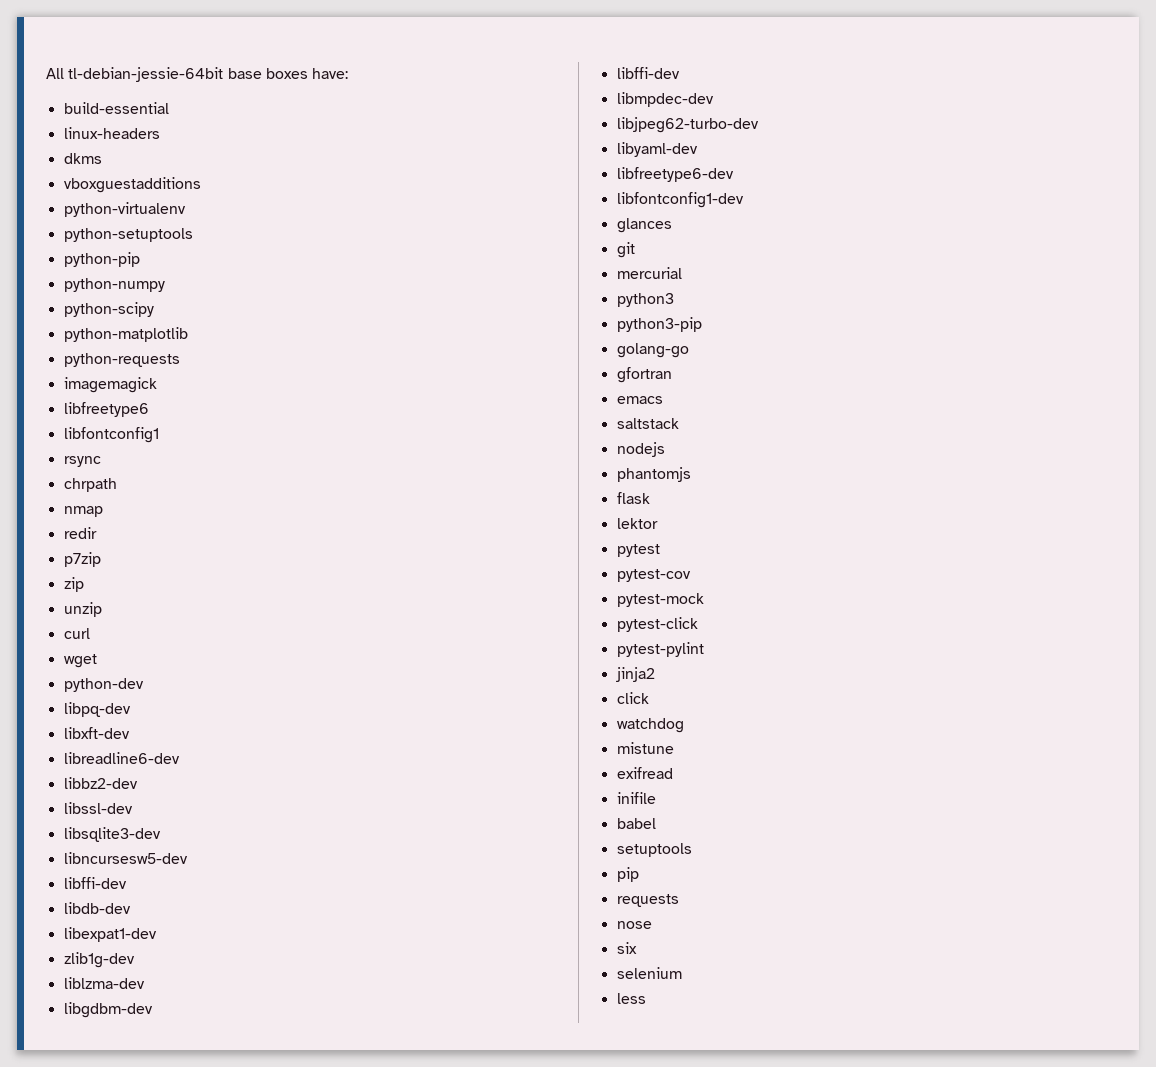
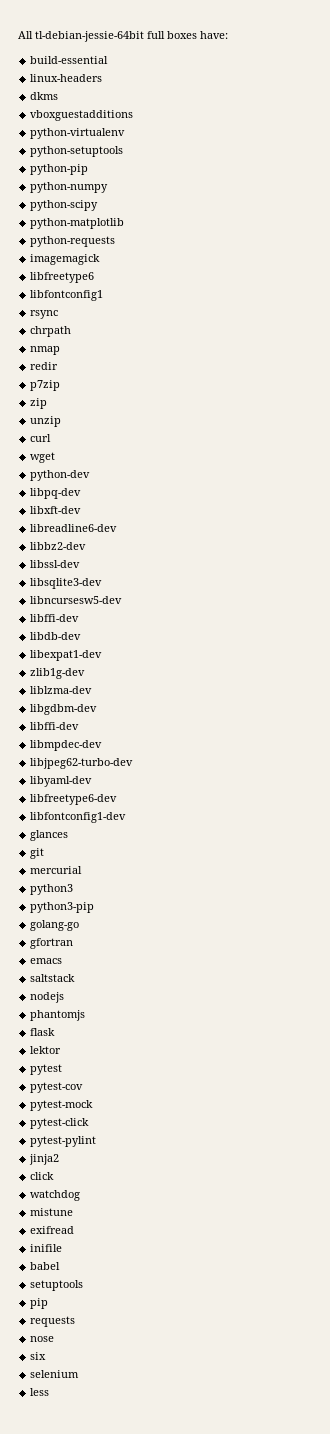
- All tl-debian-jessie-64bit base boxes have:
+ All tl-debian-jessie-64bit full boxes have:

